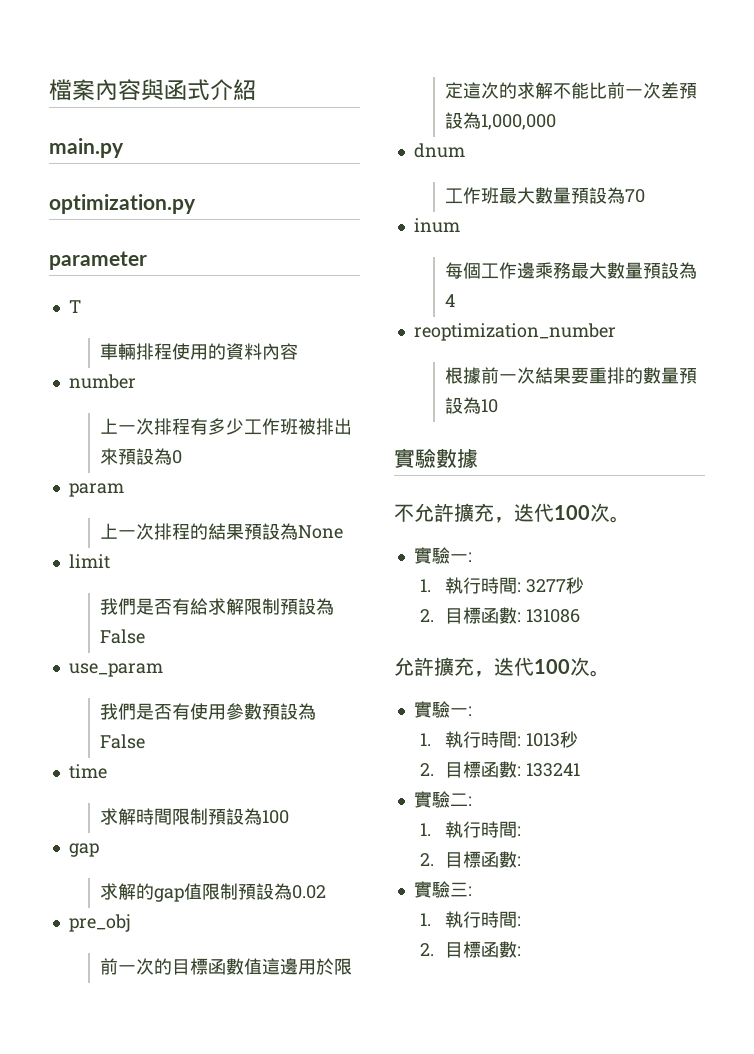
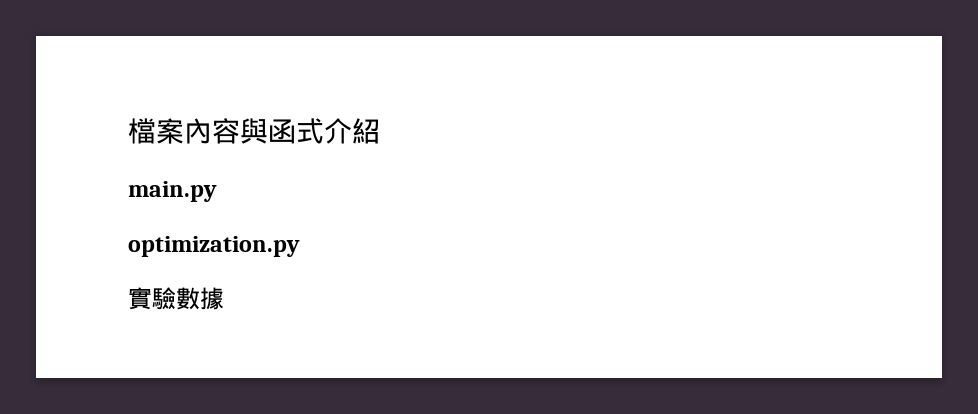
- parameter
- T
- 車輛排程使用的資料內容
- number
- 上一次排程有多少工作班被排出來預設為0
- param
- 上一次排程的結果預設為None
- limit
- 我們是否有給求解限制預設為False
- use_param
- 我們是否有使用參數預設為False
- time
- 求解時間限制預設為100
- gap
- 求解的gap值限制預設為0.02
- pre_obj
- 前一次的目標函數值這邊用於限定這次的求解不能比前一次差預設為1,000,000
- dnum
- 工作班最大數量預設為70
- inum
- 每個工作邊乘務最大數量預設為4
- reoptimization_number
- 根據前一次結果要重排的數量預設為10
  實驗數據
- 不允許擴充，迭代100次。
- 實驗一:
- 1.執行時間: 3277秒
- 2.目標函數: 131086
- 允許擴充，迭代100次。
- 實驗一:
- 1.執行時間: 1013秒
- 2.目標函數: 133241
- 實驗二:
- 1.執行時間:
- 2.目標函數:
- 實驗三:
- 1.執行時間:
- 2.目標函數:

